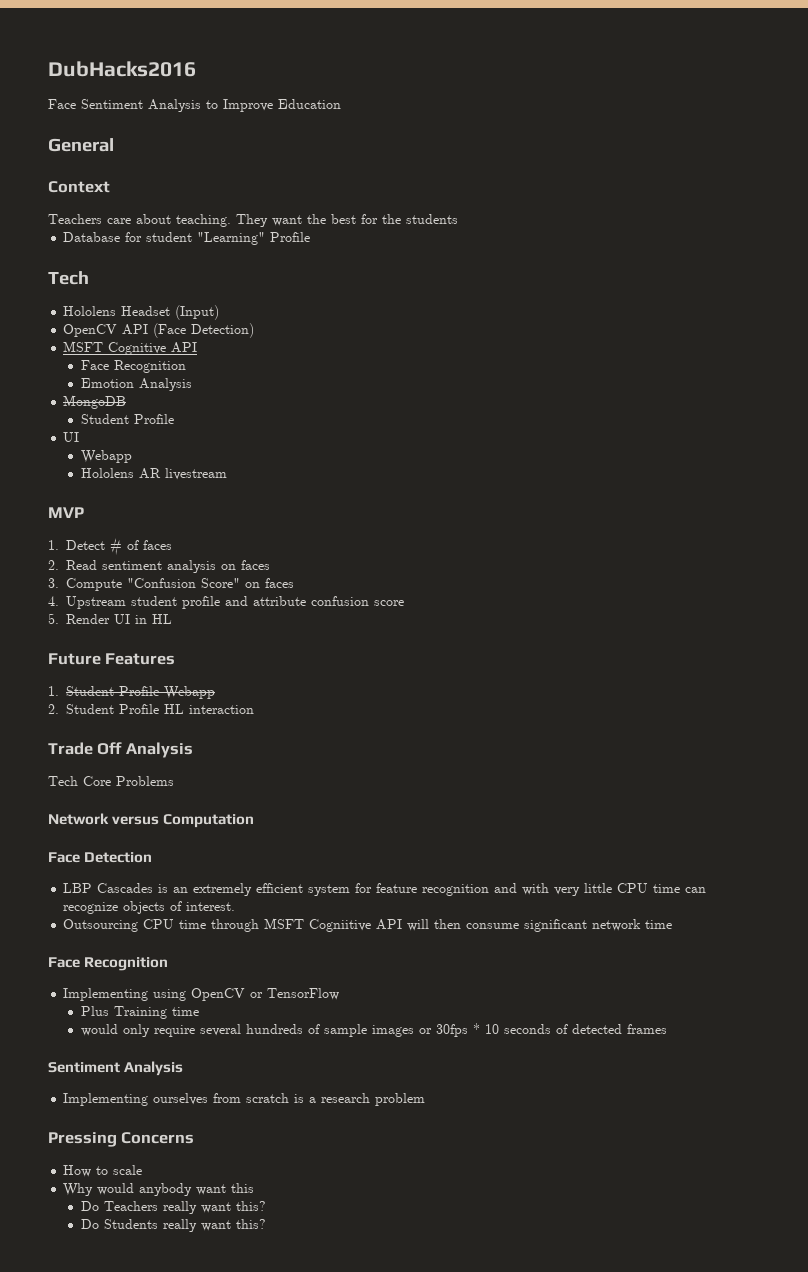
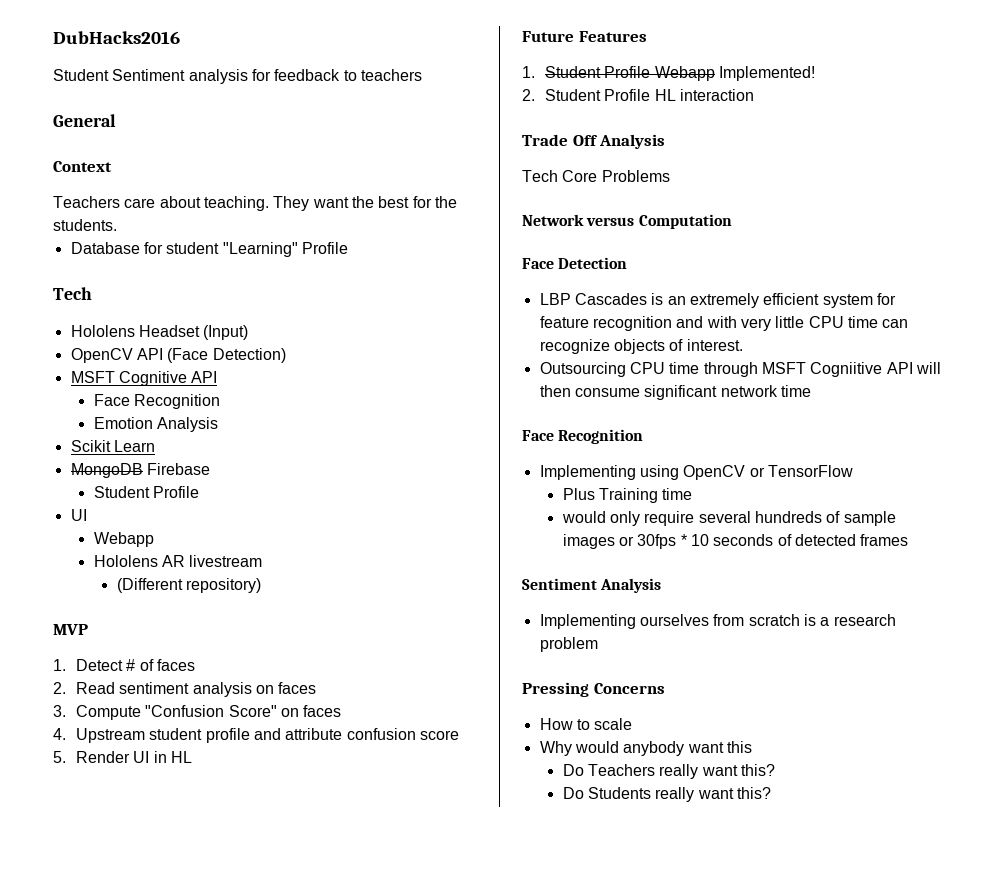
- Face Sentiment Analysis to Improve Education
+ Student Sentiment analysis for feedback to teachers
- They want the best for the students
+ They want the best for the students.
+ Scikit Learn
- MongoDB
+ MongoDB Firebase
+ (Different repository)
- 1. Student Profile Webapp
+ 1. Student Profile Webapp Implemented!

